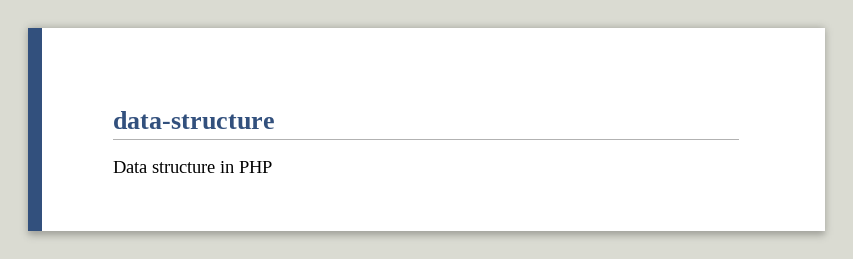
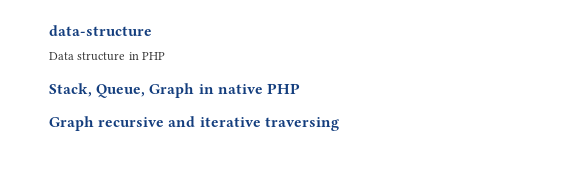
+ Stack, Queue, Graph in native PHP
+ Graph recursive and iterative traversing

